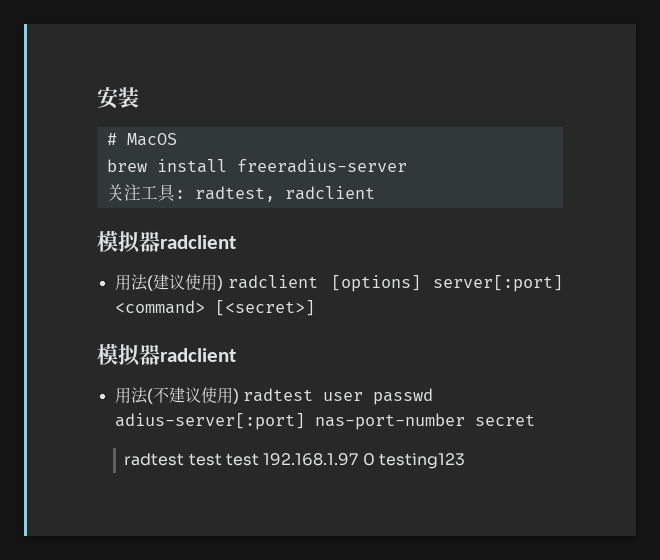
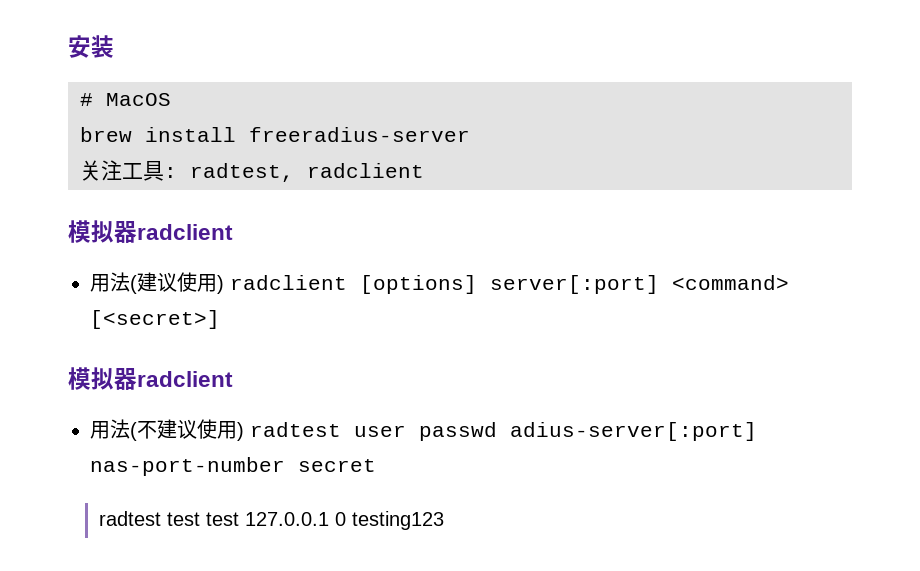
- radtest test test 192.168.1.97 0 testing123
+ radtest test test 127.0.0.1 0 testing123

